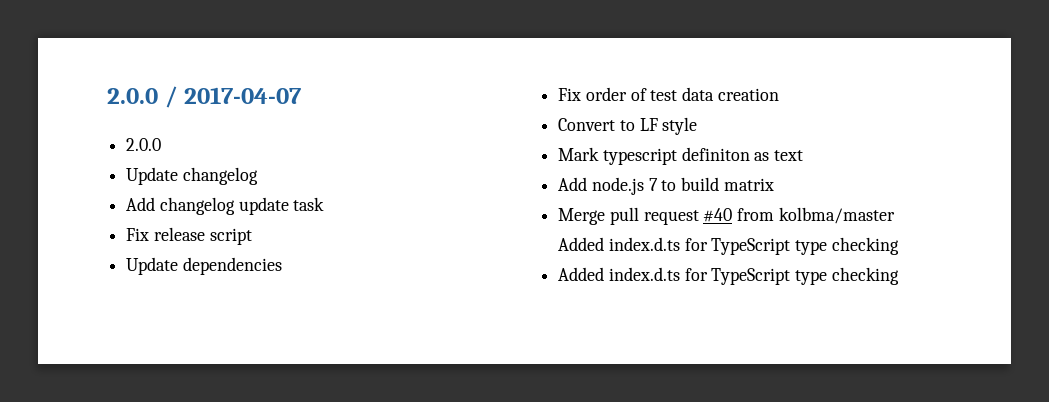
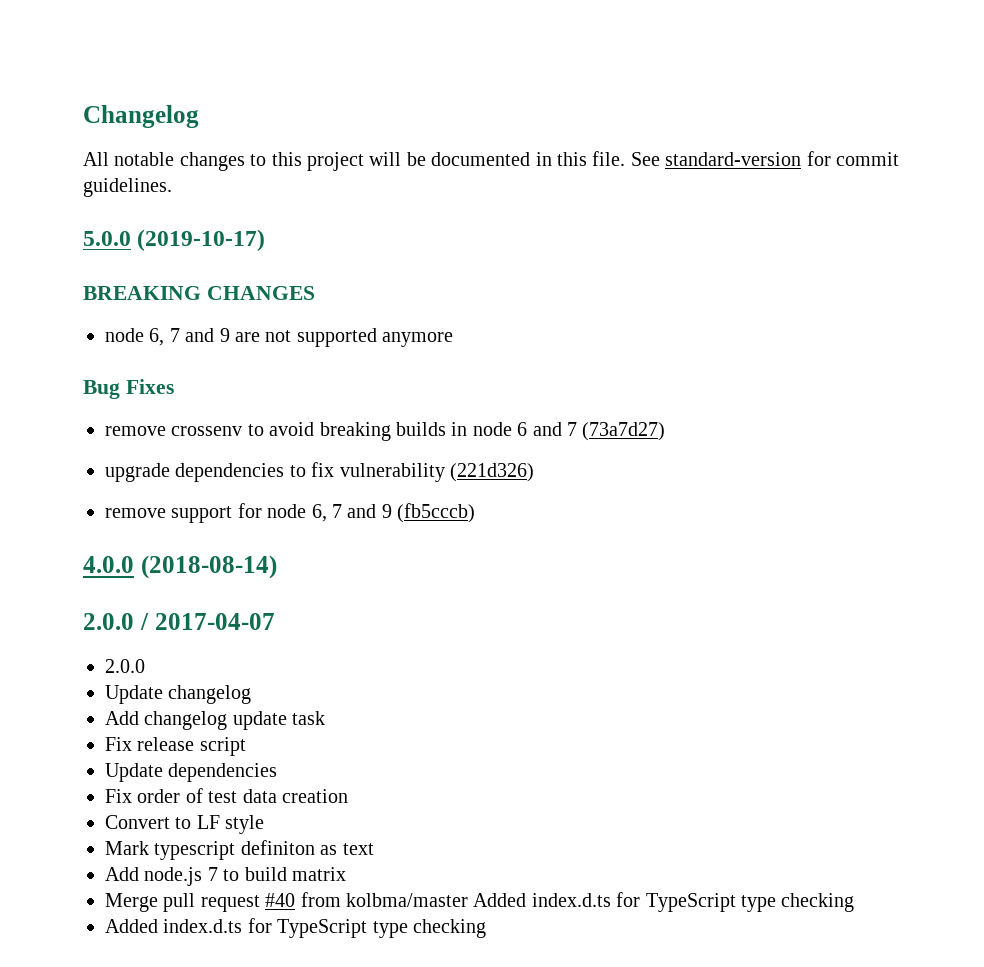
+ Changelog
+ All notable changes to this project will be documented in this file. See standard-version for commit guidelines.
+ 5.0.0 (2019-10-17)
+ BREAKING CHANGES
+ node 6, 7 and 9 are not supported anymore
+ Bug Fixes
+ remove crossenv to avoid breaking builds in node 6 and 7 (73a7d27)
+ upgrade dependencies to fix vulnerability (221d326)
+ remove support for node 6, 7 and 9 (fb5cccb)
+ 4.0.0 (2018-08-14)

